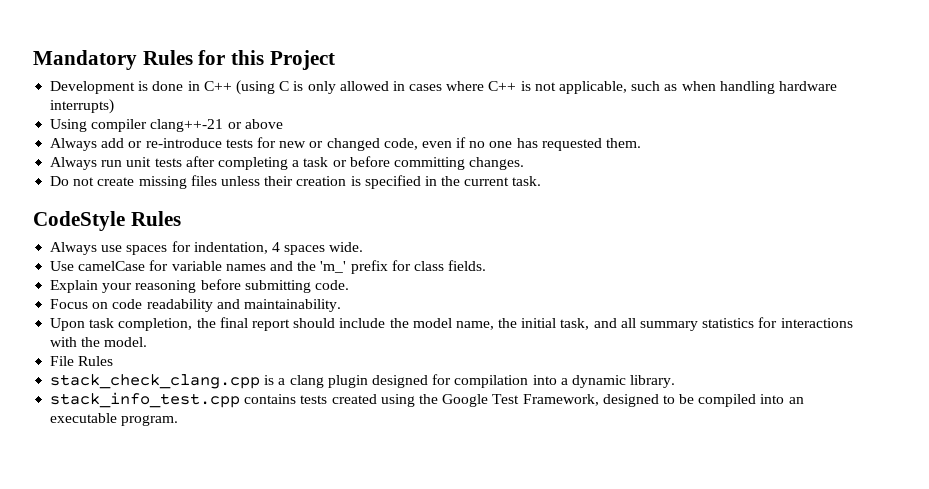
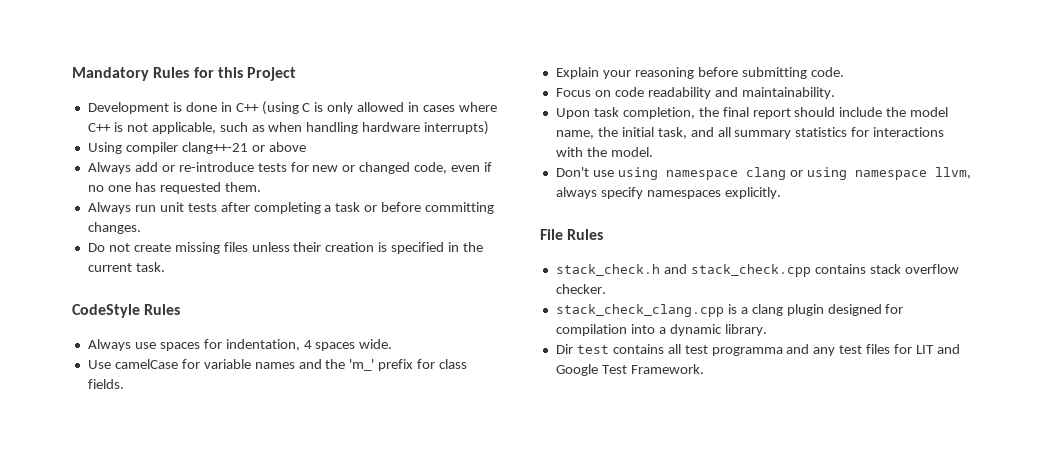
+ Don't use using namespace clang or using namespace llvm, always specify namespaces explicitly.
  File Rules
+ stack_check.h and stack_check.cpp contains stack overflow checker.
- stack_info_test.cpp contains tests created using the Google Test Framework, designed to be compiled into an executable program.
+ Dir test contains all test programma and any test files for LIT and Google Test Framework.

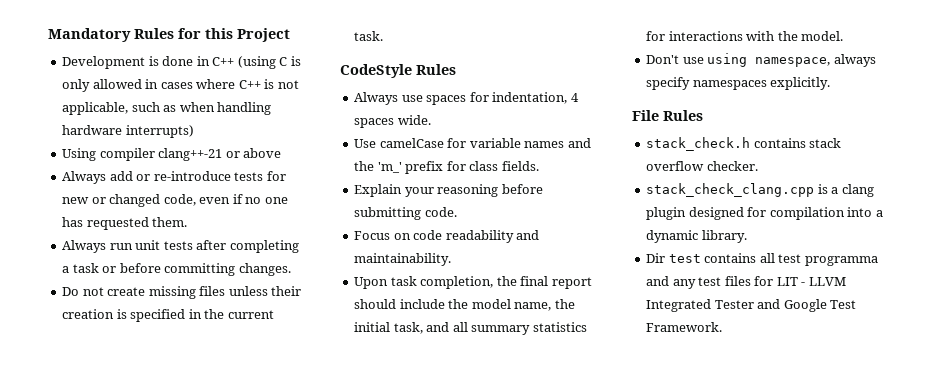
- Don't use using namespace clang or using namespace llvm, always specify namespaces explicitly.
+ Don't use using namespace, always specify namespaces explicitly.
- stack_check.h and stack_check.cpp contains stack overflow checker.
+ stack_check.h contains stack overflow checker.
- Dir test contains all test programma and any test files for LIT and Google Test Framework.
+ Dir test contains all test programma and any test files for LIT - LLVM Integrated Tester and Google Test Framework.

